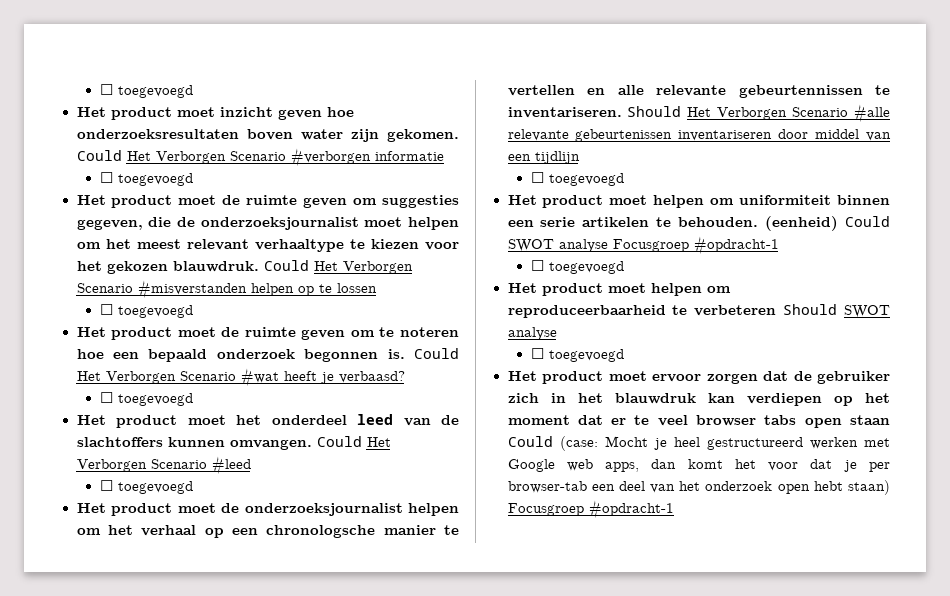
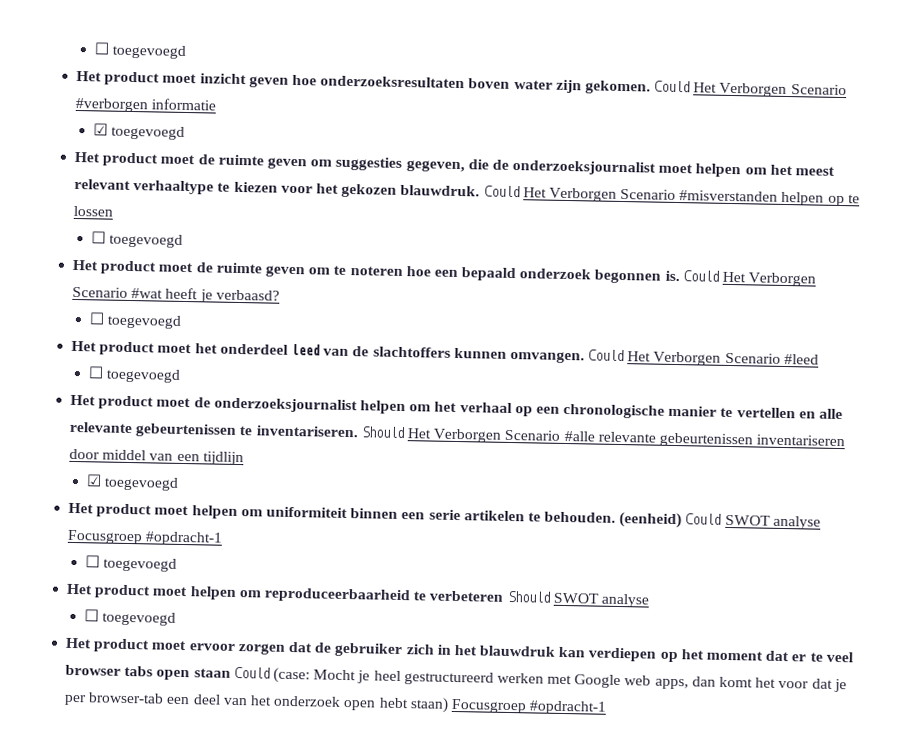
  Could Het Verborgen Scenario #verborgen informatie
- ☐ toegevoegd
+ ☑ toegevoegd
- Het product moet de onderzoeksjournalist helpen om het verhaal op een chronologsche manier te vertellen en alle relevante gebeurtennissen te inventariseren.
+ Het product moet de onderzoeksjournalist helpen om het verhaal op een chronologische manier te vertellen en alle relevante gebeurtenissen te inventariseren.
  Should Het Verborgen Scenario #alle relevante gebeurtenissen inventariseren door middel van een tijdlijn
- ☐ toegevoegd
+ ☑ toegevoegd

